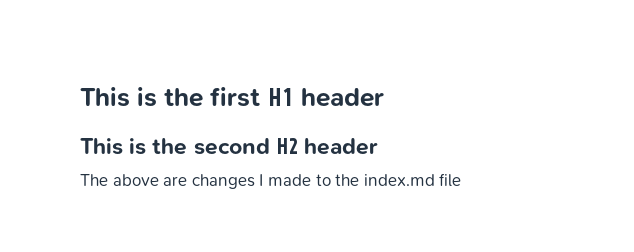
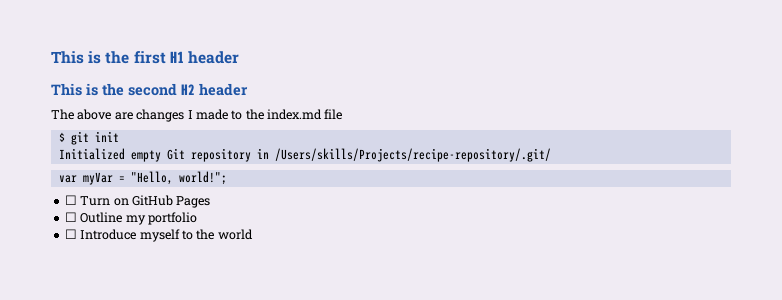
+ $ git init
+ Initialized empty Git repository in /Users/skills/Projects/recipe-repository/.git/
+ var myVar = "Hello, world!";
+ ☐ Turn on GitHub Pages
+ ☐ Outline my portfolio
+ ☐ Introduce myself to the world

